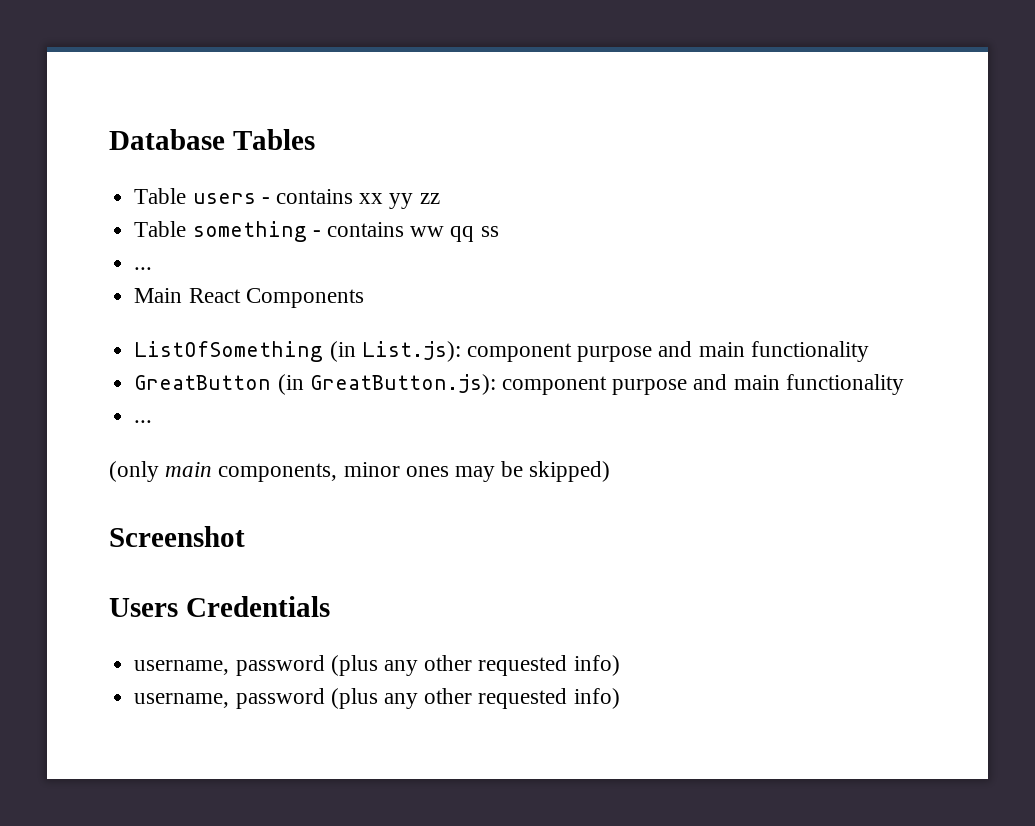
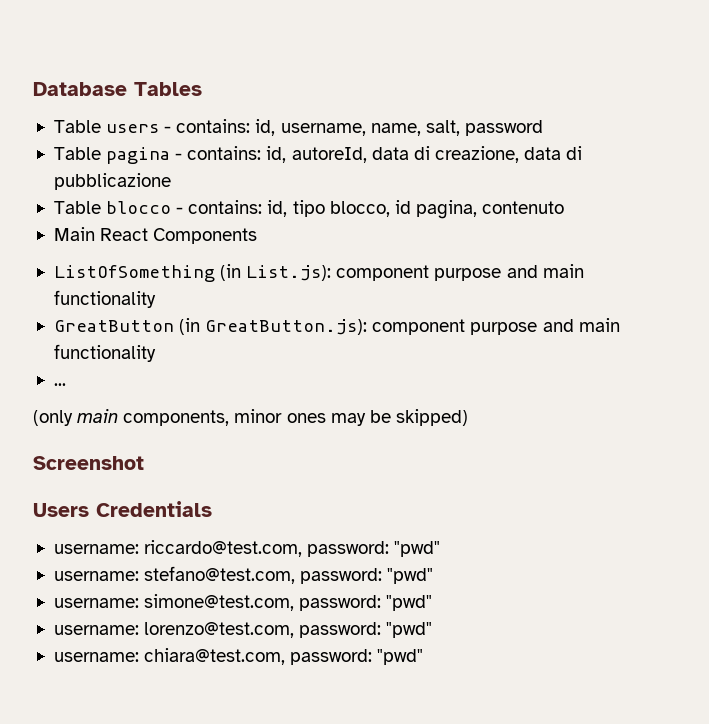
- Table users - contains xx yy zz
- Table something - contains ww qq ss
- ...
+ Table users - contains: id, username, name, salt, password
+ Table pagina - contains: id, autoreId, data di creazione, data di pubblicazione
+ Table blocco - contains: id, tipo blocco, id pagina, contenuto
  Users Credentials
- username, password (plus any other requested info)
- username, password (plus any other requested info)
+ username: riccardo@test.com, password: "pwd"
+ username: stefano@test.com, password: "pwd"
+ username: simone@test.com, password: "pwd"
+ username: lorenzo@test.com, password: "pwd"
+ username: chiara@test.com, password: "pwd"

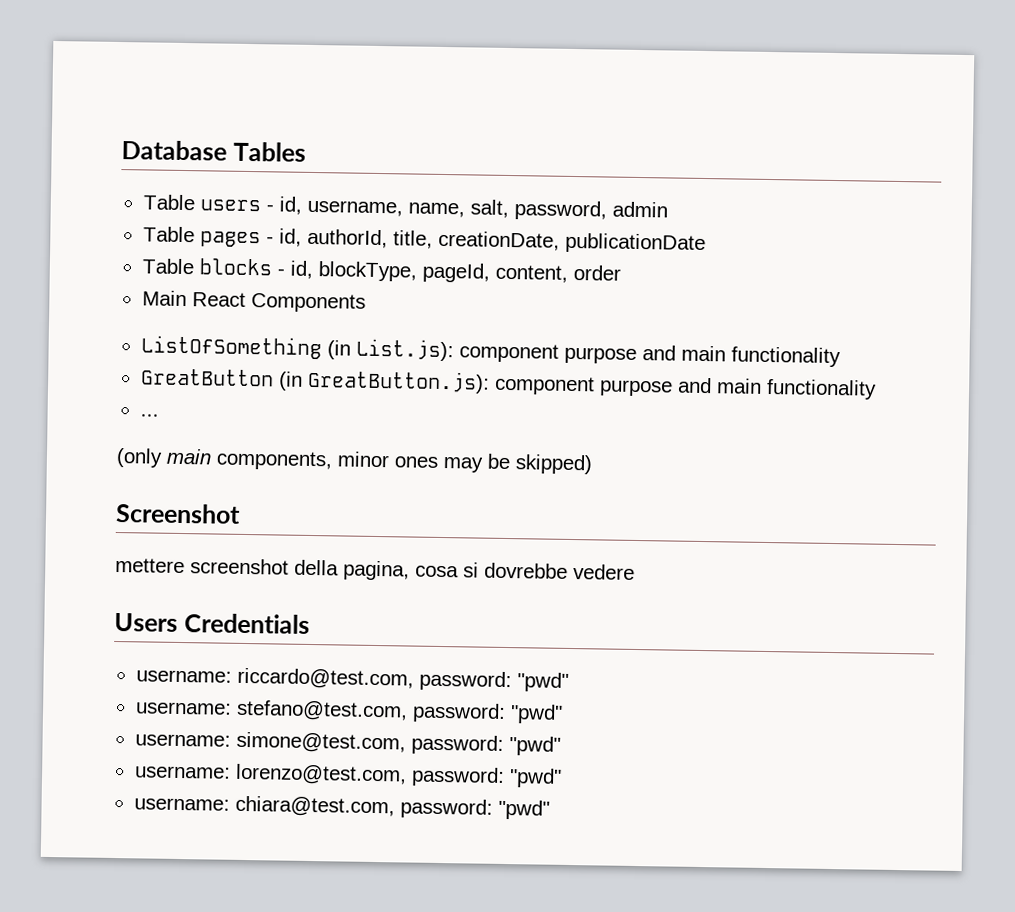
- Table users - contains: id, username, name, salt, password
- Table pagina - contains: id, autoreId, data di creazione, data di pubblicazione
- Table blocco - contains: id, tipo blocco, id pagina, contenuto
+ Table users - id, username, name, salt, password, admin
+ Table pages - id, authorId, title, creationDate, publicationDate
+ Table blocks - id, blockType, pageId, content, order
+ mettere screenshot della pagina, cosa si dovrebbe vedere

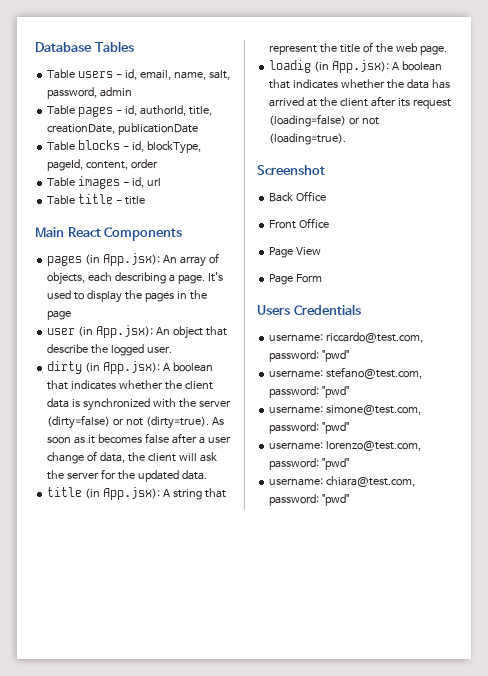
- Table users - id, username, name, salt, password, admin
+ Table users - id, email, name, salt, password, admin
+ Table images - id, url
+ Table title - title
  Main React Components
- ListOfSomething (in List.js): component purpose and main functionality
- GreatButton (in GreatButton.js): component purpose and main functionality
- ...
- (only main components, minor ones may be skipped)
+ pages (in App.jsx): An array of objects, each describing a page. It's used to display the pages in the page
+ user (in App.jsx): An object that describe the logged user.
+ dirty (in App.jsx): A boolean that indicates whether the client data is synchronized with the server (dirty=false) or not (dirty=true). As soon as it becomes false after a user change of data, the client will ask the server for the updated data.
+ title (in App.jsx): A string that represent the title of the web page.
+ loadig (in App.jsx): A boolean that indicates whether the data has arrived at the client after its request (loading=false) or not (loading=true).
  Screenshot
- mettere screenshot della pagina, cosa si dovrebbe vedere
+ Back Office
+ Front Office
+ Page View
+ Page Form

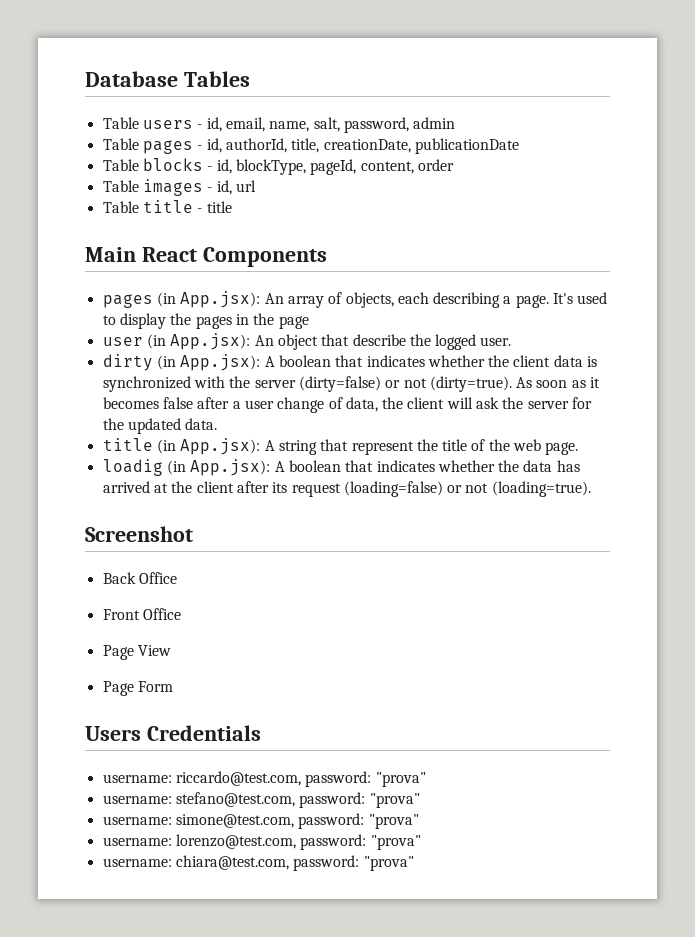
- username: riccardo@test.com, password: "pwd"
+ username: riccardo@test.com, password: "prova"
- username: stefano@test.com, password: "pwd"
+ username: stefano@test.com, password: "prova"
- username: simone@test.com, password: "pwd"
+ username: simone@test.com, password: "prova"
- username: lorenzo@test.com, password: "pwd"
+ username: lorenzo@test.com, password: "prova"
- username: chiara@test.com, password: "pwd"
+ username: chiara@test.com, password: "prova"

